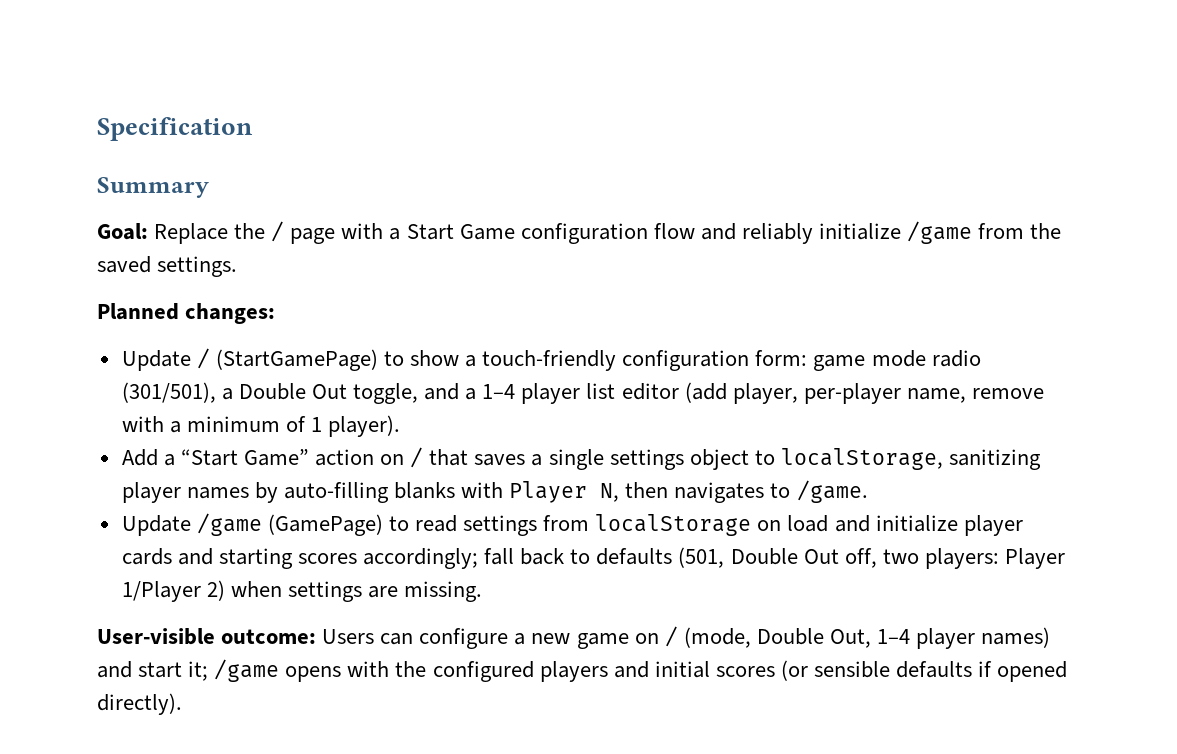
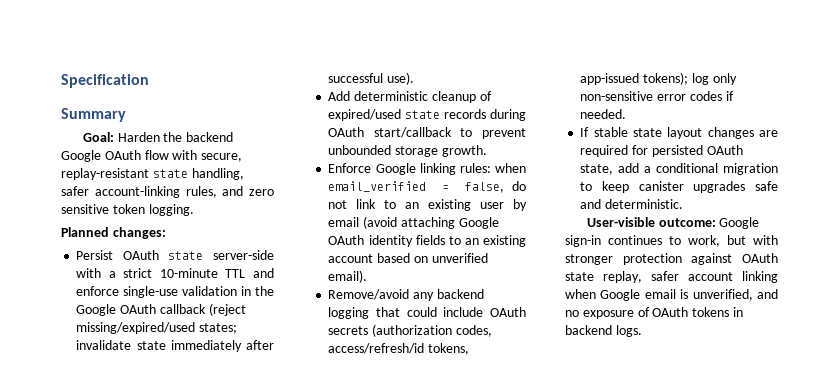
- Goal: Replace the / page with a Start Game configuration flow and reliably initialize /game from the saved settings.
+ Goal: Harden the backend Google OAuth flow with secure, replay-resistant state handling, safer account-linking rules, and zero sensitive token logging.
  Planned changes:
- Update / (StartGamePage) to show a touch-friendly configuration form: game mode radio (301/501), a Double Out toggle, and a 1–4 player list editor (add player, per-player name, remove with a minimum of 1 player).
- Add a “Start Game” action on / that saves a single settings object to localStorage, sanitizing player names by auto-filling blanks with Player N, then navigates to /game.
- Update /game (GamePage) to read settings from localStorage on load and initialize player cards and starting scores accordingly; fall back to defaults (501, Double Out off, two players: Player 1/Player 2) when settings are missing.
- User-visible outcome: Users can configure a new game on / (mode, Double Out, 1–4 player names) and start it; /game opens with the configured players and initial scores (or sensible defaults if opened directly).
+ Persist OAuth state server-side with a strict 10-minute TTL and enforce single-use validation in the Google OAuth callback (reject missing/expired/used states; invalidate state immediately after successful use).
+ Add deterministic cleanup of expired/used state records during OAuth start/callback to prevent unbounded storage growth.
+ Enforce Google linking rules: when email_verified = false, do not link to an existing user by email (avoid attaching Google OAuth identity fields to an existing account based on unverified email).
+ Remove/avoid any backend logging that could include OAuth secrets (authorization codes, access/refresh/id tokens, app-issued tokens); log only non-sensitive error codes if needed.
+ If stable state layout changes are required for persisted OAuth state, add a conditional migration to keep canister upgrades safe and deterministic.
+ User-visible outcome: Google sign-in continues to work, but with stronger protection against OAuth state replay, safer account linking when Google email is unverified, and no exposure of OAuth tokens in backend logs.

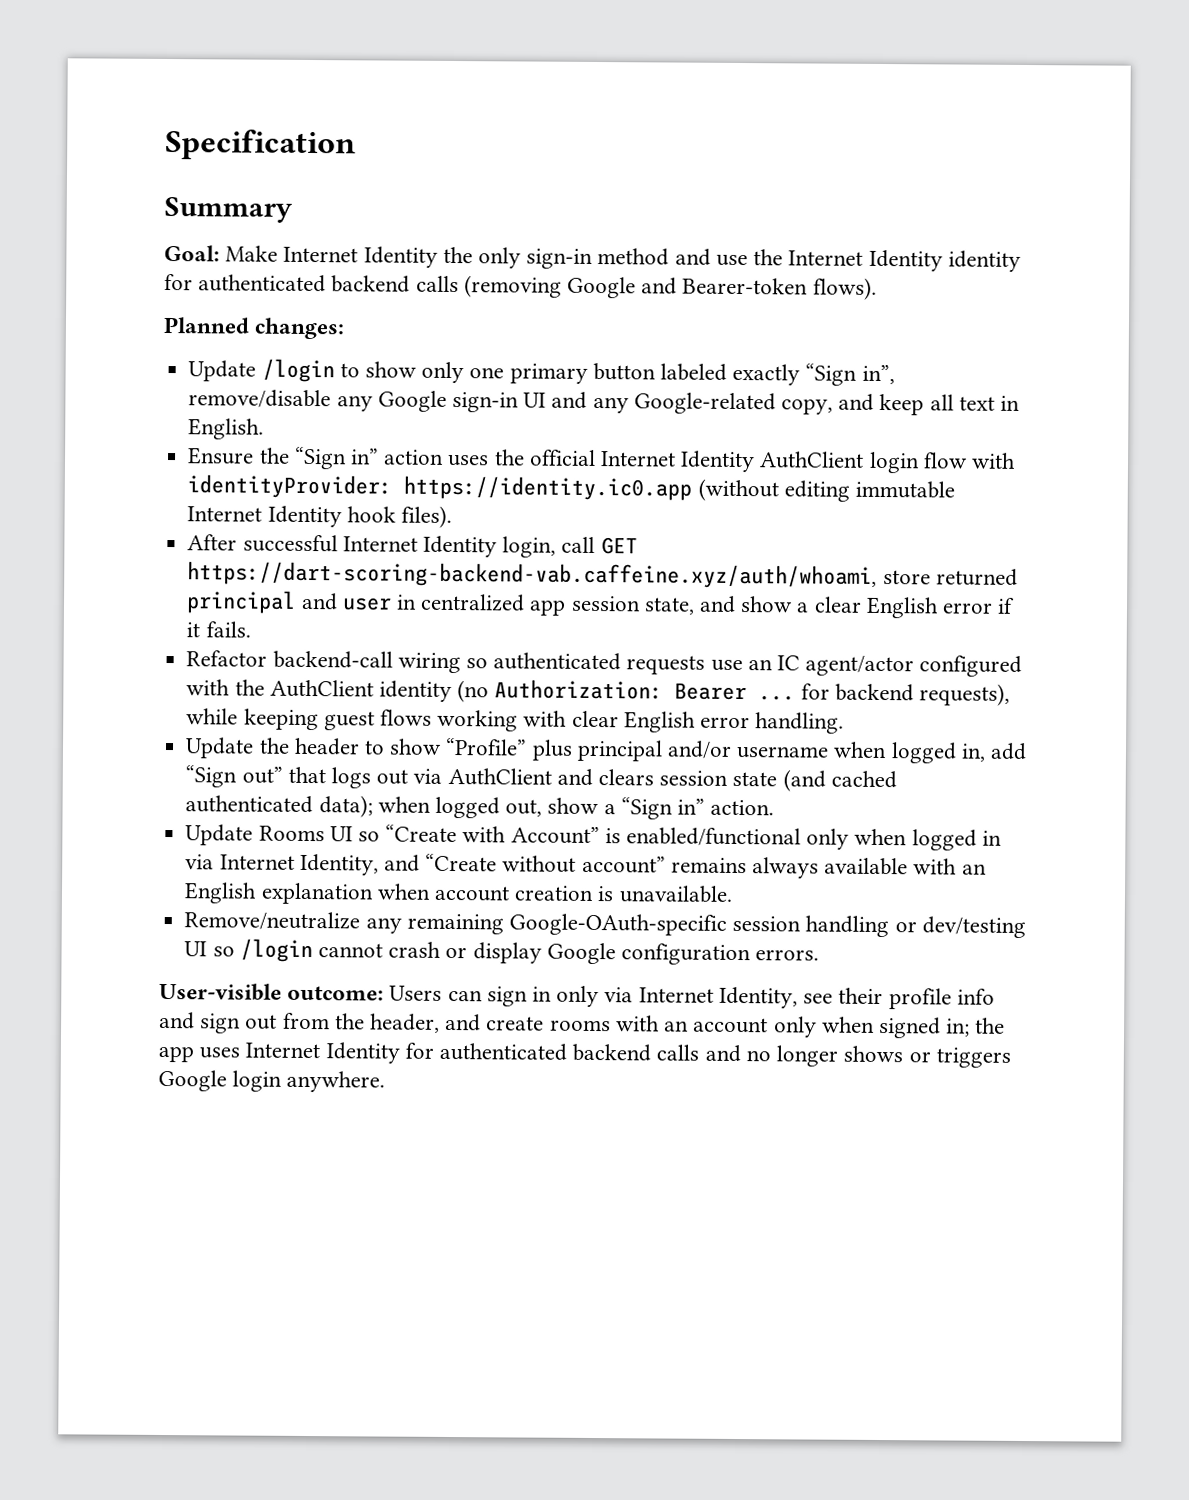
- Goal: Harden the backend Google OAuth flow with secure, replay-resistant state handling, safer account-linking rules, and zero sensitive token logging.
+ Goal: Make Internet Identity the only sign-in method and use the Internet Identity identity for authenticated backend calls (removing Google and Bearer-token flows).
  Planned changes:
- Persist OAuth state server-side with a strict 10-minute TTL and enforce single-use validation in the Google OAuth callback (reject missing/expired/used states; invalidate state immediately after successful use).
- Add deterministic cleanup of expired/used state records during OAuth start/callback to prevent unbounded storage growth.
- Enforce Google linking rules: when email_verified = false, do not link to an existing user by email (avoid attaching Google OAuth identity fields to an existing account based on unverified email).
- Remove/avoid any backend logging that could include OAuth secrets (authorization codes, access/refresh/id tokens, app-issued tokens); log only non-sensitive error codes if needed.
- If stable state layout changes are required for persisted OAuth state, add a conditional migration to keep canister upgrades safe and deterministic.
- User-visible outcome: Google sign-in continues to work, but with stronger protection against OAuth state replay, safer account linking when Google email is unverified, and no exposure of OAuth tokens in backend logs.
+ Update /login to show only one primary button labeled exactly “Sign in”, remove/disable any Google sign-in UI and any Google-related copy, and keep all text in English.
+ Ensure the “Sign in” action uses the official Internet Identity AuthClient login flow with identityProvider: https://identity.ic0.app (without editing immutable Internet Identity hook files).
+ After successful Internet Identity login, call GET https://dart-scoring-backend-vab.caffeine.xyz/auth/whoami, store returned principal and user in centralized app session state, and show a clear English error if it fails.
+ Refactor backend-call wiring so authenticated requests use an IC agent/actor configured with the AuthClient identity (no Authorization: Bearer ... for backend requests), while keeping guest flows working with clear English error handling.
+ Update the header to show “Profile” plus principal and/or username when logged in, add “Sign out” that logs out via AuthClient and clears session state (and cached authenticated data); when logged out, show a “Sign in” action.
+ Update Rooms UI so “Create with Account” is enabled/functional only when logged in via Internet Identity, and “Create without account” remains always available with an English explanation when account creation is unavailable.
+ Remove/neutralize any remaining Google-OAuth-specific session handling or dev/testing UI so /login cannot crash or display Google configuration errors.
+ User-visible outcome: Users can sign in only via Internet Identity, see their profile info and sign out from the header, and create rooms with an account only when signed in; the app uses Internet Identity for authenticated backend calls and no longer shows or triggers Google login anywhere.

